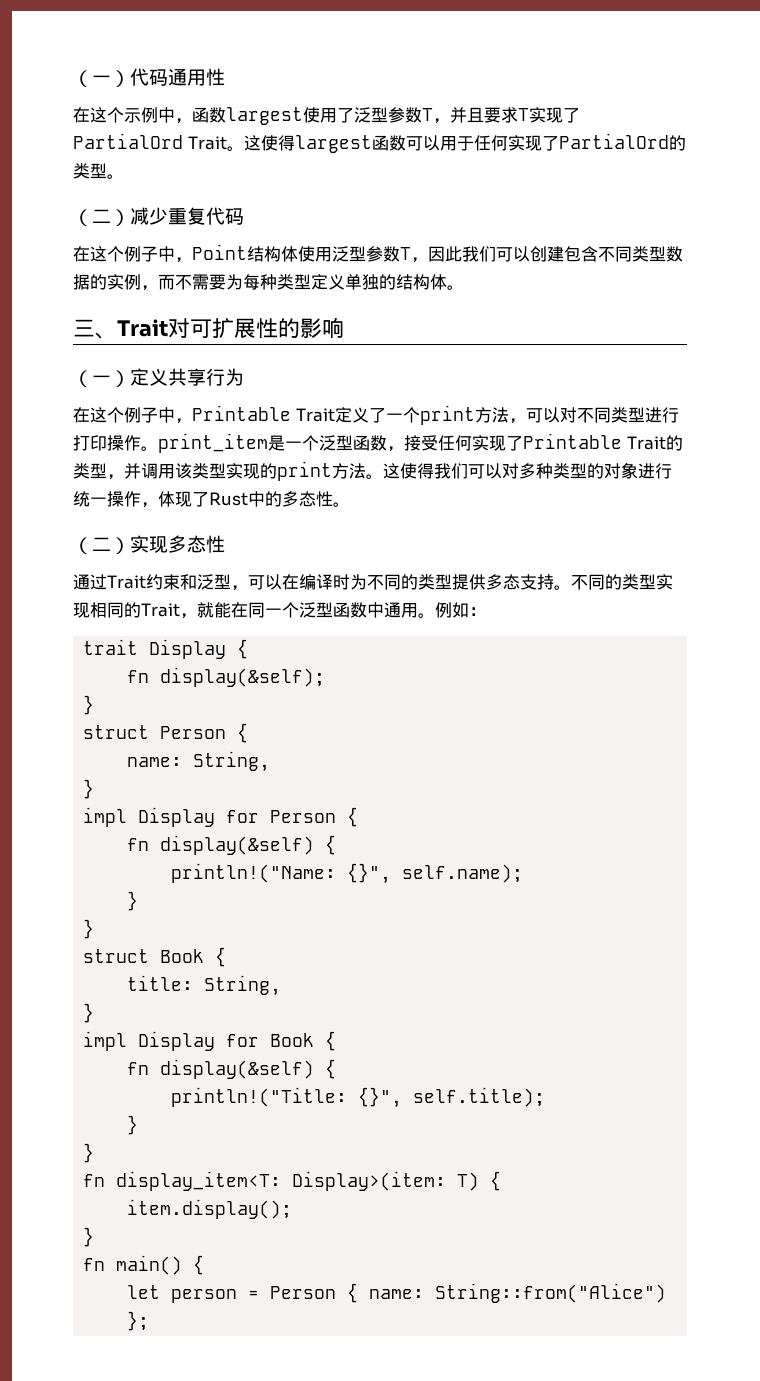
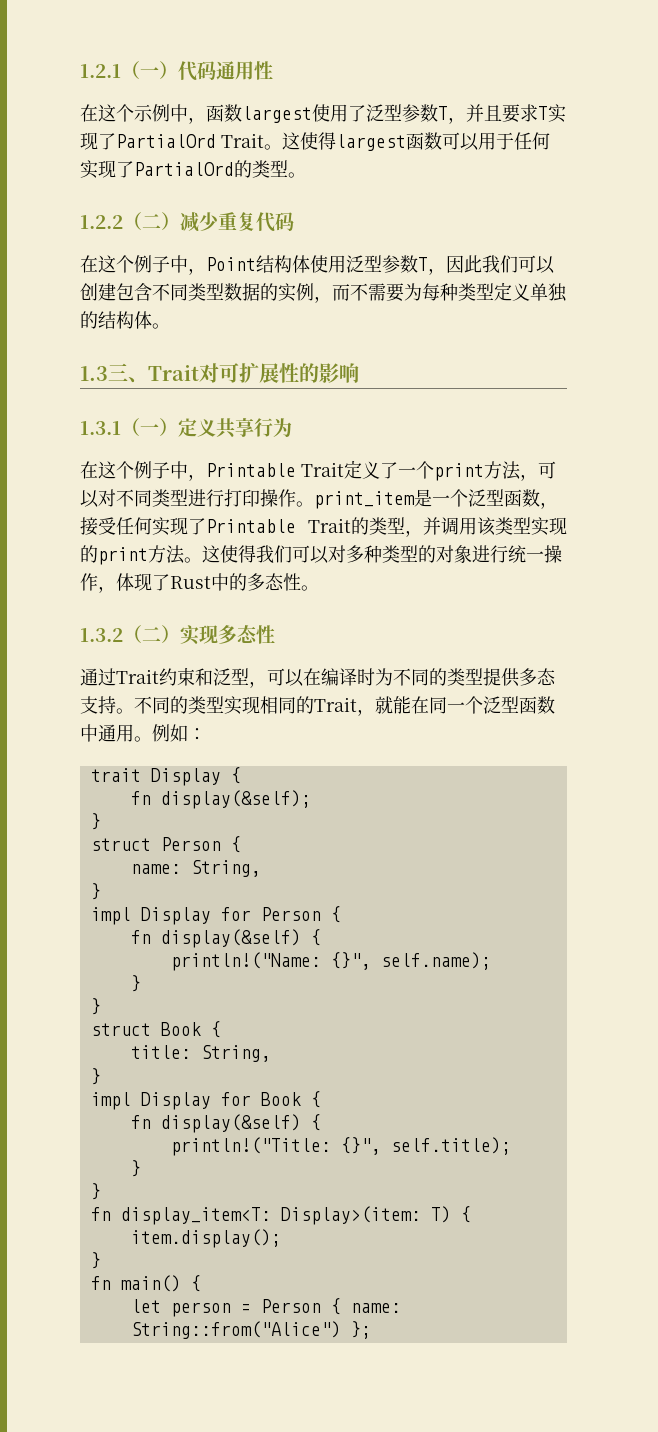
- （一）代码通用性
+ 1.2.1（一）代码通用性
- （二）减少重复代码
+ 1.2.2（二）减少重复代码
- 三、Trait对可扩展性的影响
+ 1.3三、Trait对可扩展性的影响
- （一）定义共享行为
+ 1.3.1（一）定义共享行为
- （二）实现多态性
+ 1.3.2（二）实现多态性

